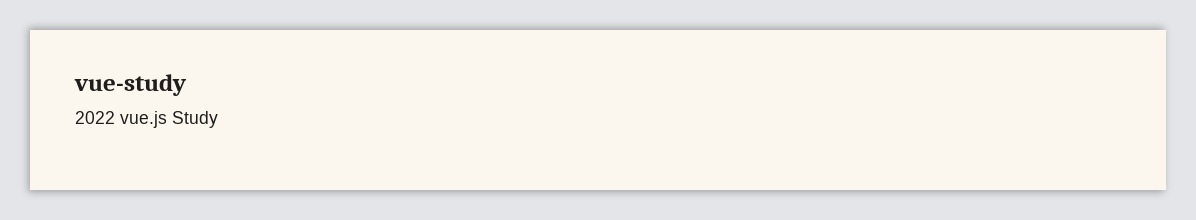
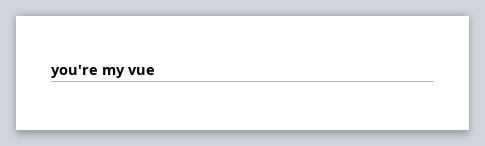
- vue-study
- 2022 vue.js Study
+ you're my vue

